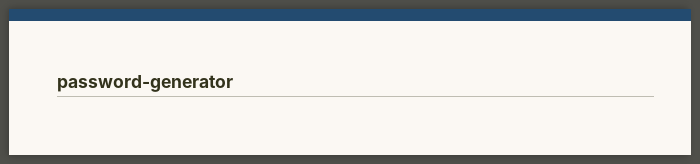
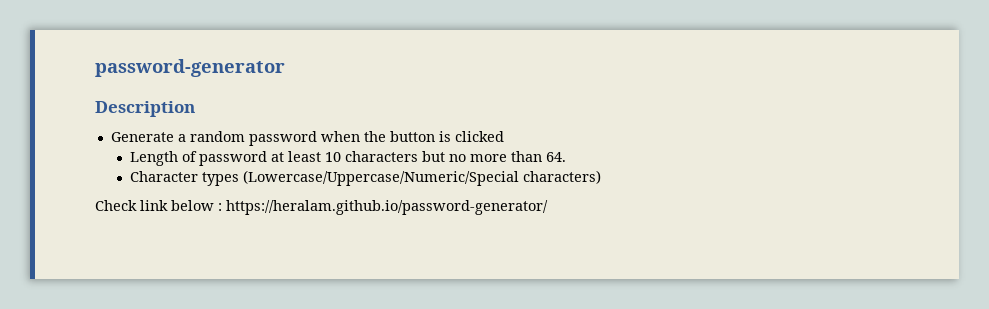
+ Description
+ Generate a random password when the button is clicked
+ Length of password at least 10 characters but no more than 64.
+ Character types (Lowercase/Uppercase/Numeric/Special characters)
+ Check link below : https://heralam.github.io/password-generator/

